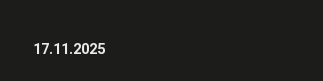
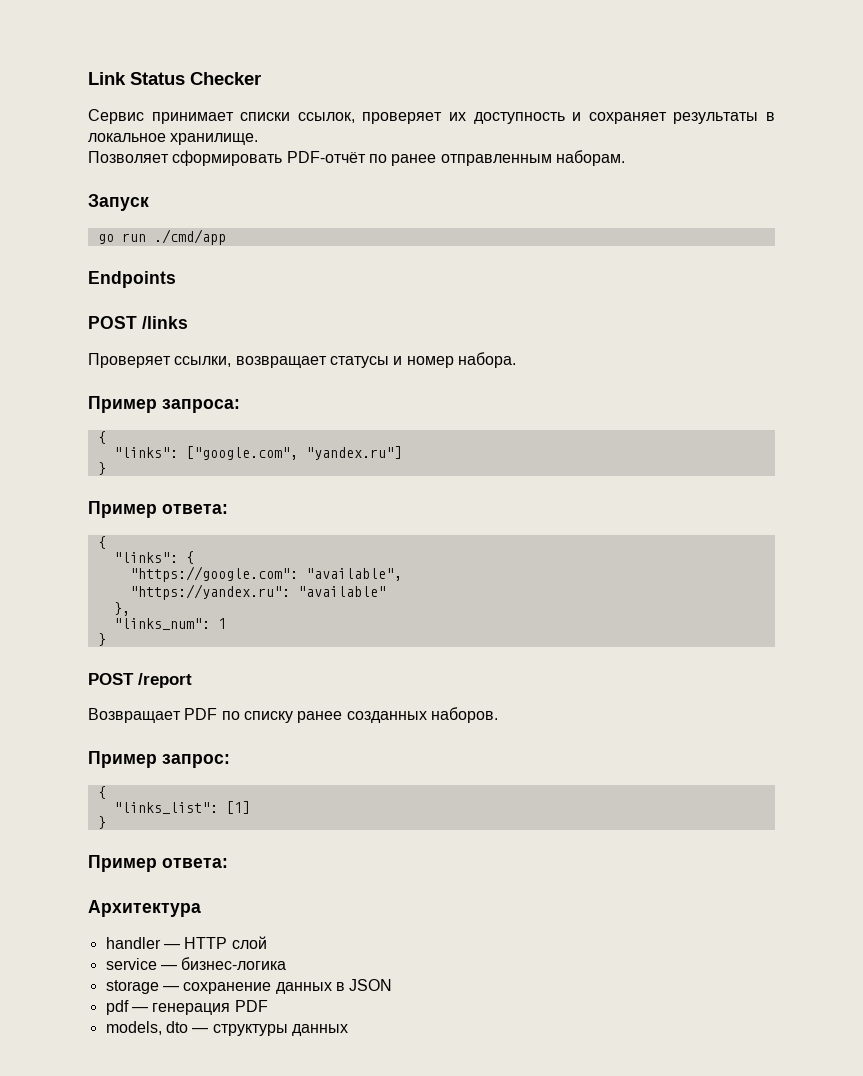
- 17.11.2025
+ Link Status Checker
+ Сервис принимает списки ссылок, проверяет их доступность и сохраняет результаты в локальное хранилище.
+ Позволяет сформировать PDF-отчёт по ранее отправленным наборам.
+ Запуск
+ go run ./cmd/app
+ Endpoints
+ POST /links
+ Проверяет ссылки, возвращает статусы и номер набора.
+ Пример запроса:
+ {
+ "links": ["google.com", "yandex.ru"]
+ }
+ Пример ответа:
+ {
+ "links": {
+ "https://google.com": "available",
+ "https://yandex.ru": "available"
+ },
+ "links_num": 1
+ }
+ POST /report
+ Возвращает PDF по списку ранее созданных наборов.
+ Пример запрос:
+ {
+ "links_list": [1]
+ }
+ Пример ответа:
+ Архитектура
+ handler — HTTP слой
+ service — бизнес-логика
+ storage — сохранение данных в JSON
+ pdf — генерация PDF
+ models, dto — структуры данных

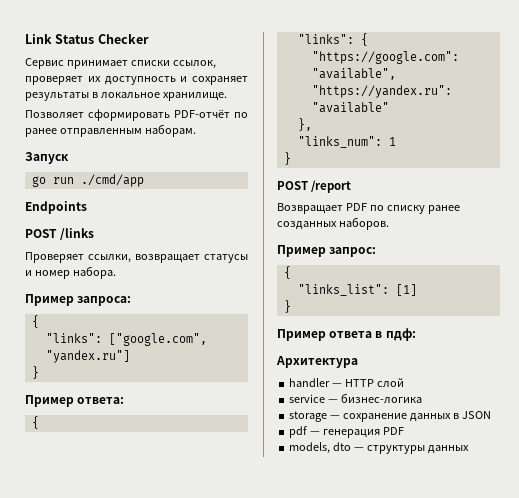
  "links_list": [1]
  }
- Пример ответа:
+ Пример ответа в пдф:

